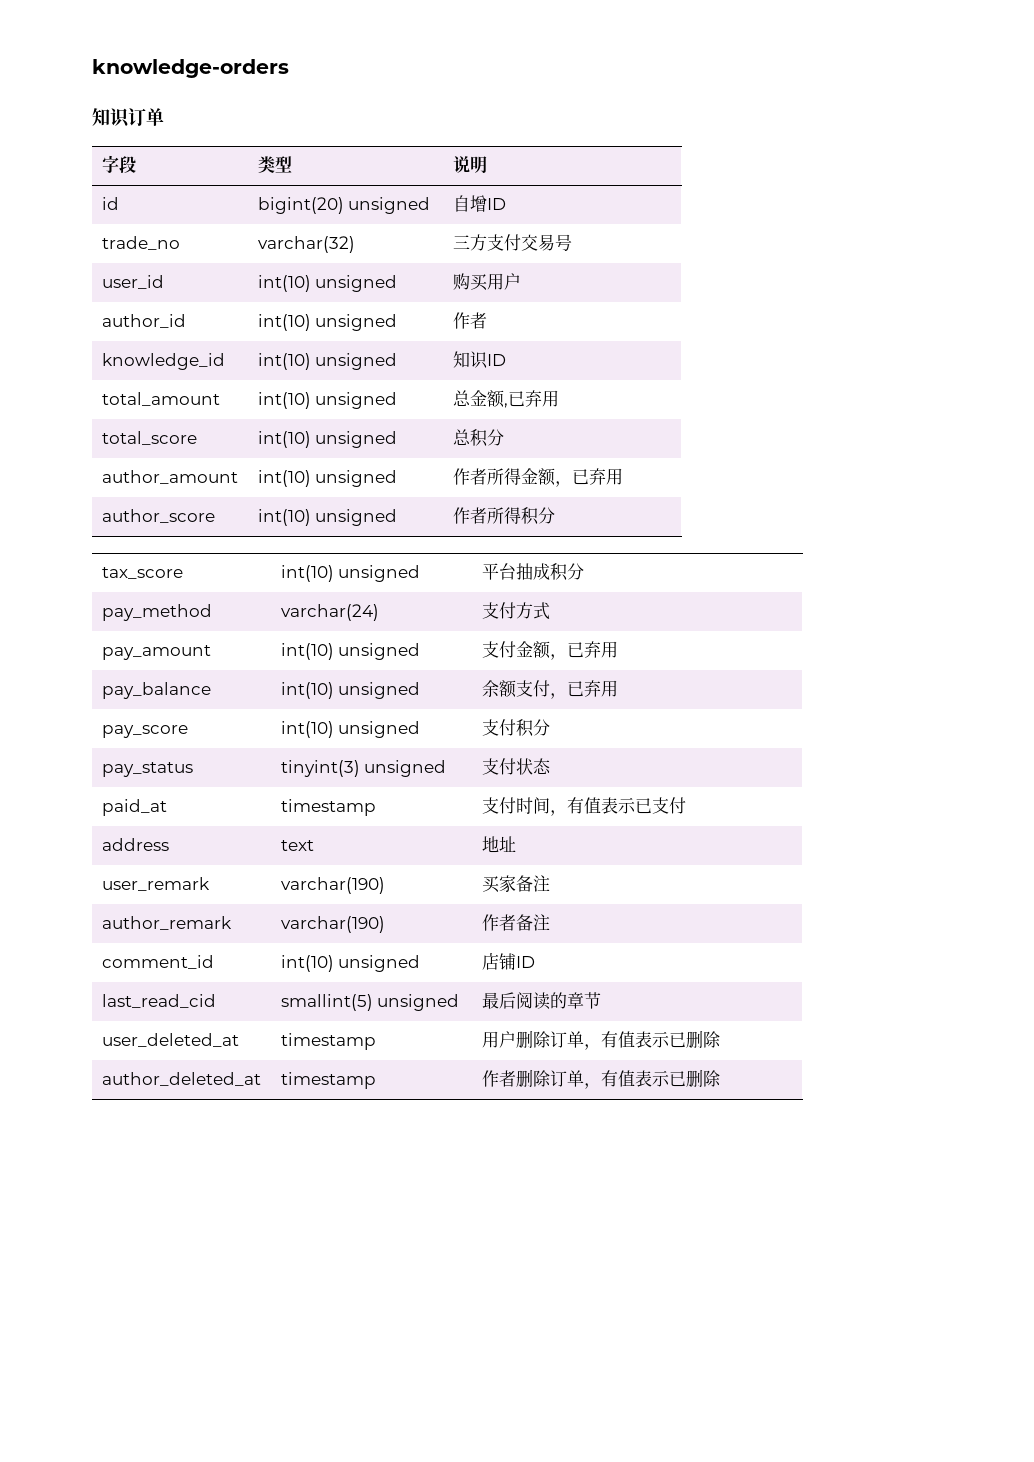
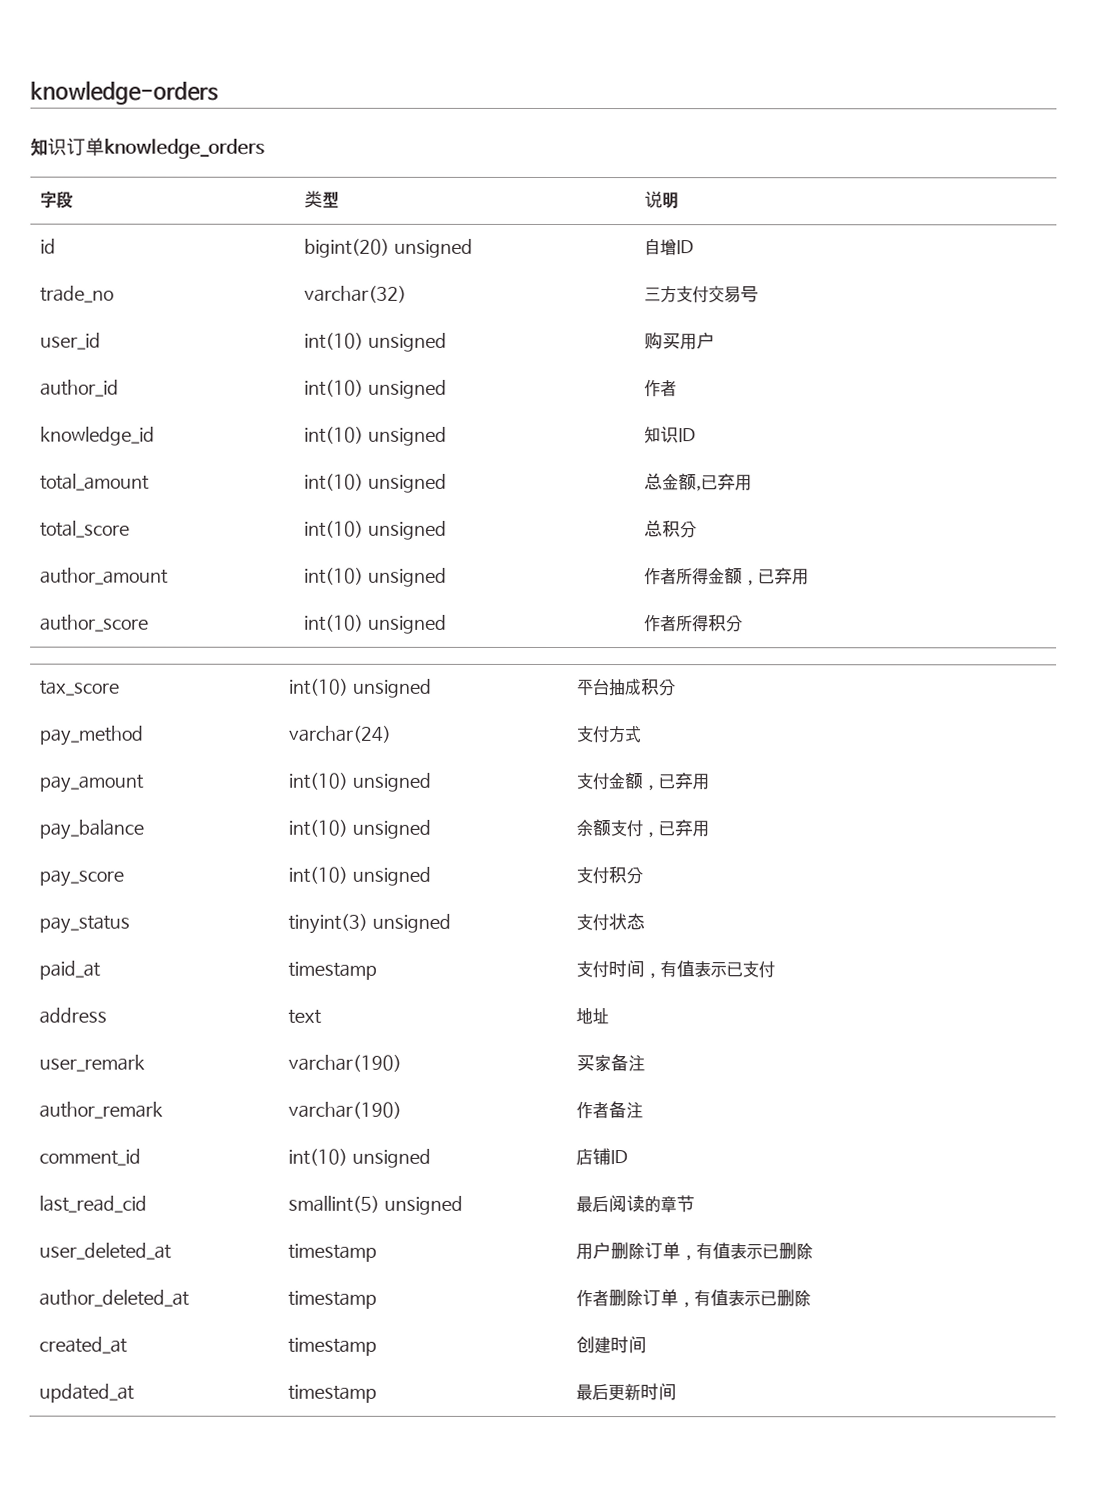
- 知识订单
+ 知识订单knowledge_orders
+ created_at | timestamp | 创建时间
+ updated_at | timestamp | 最后更新时间

